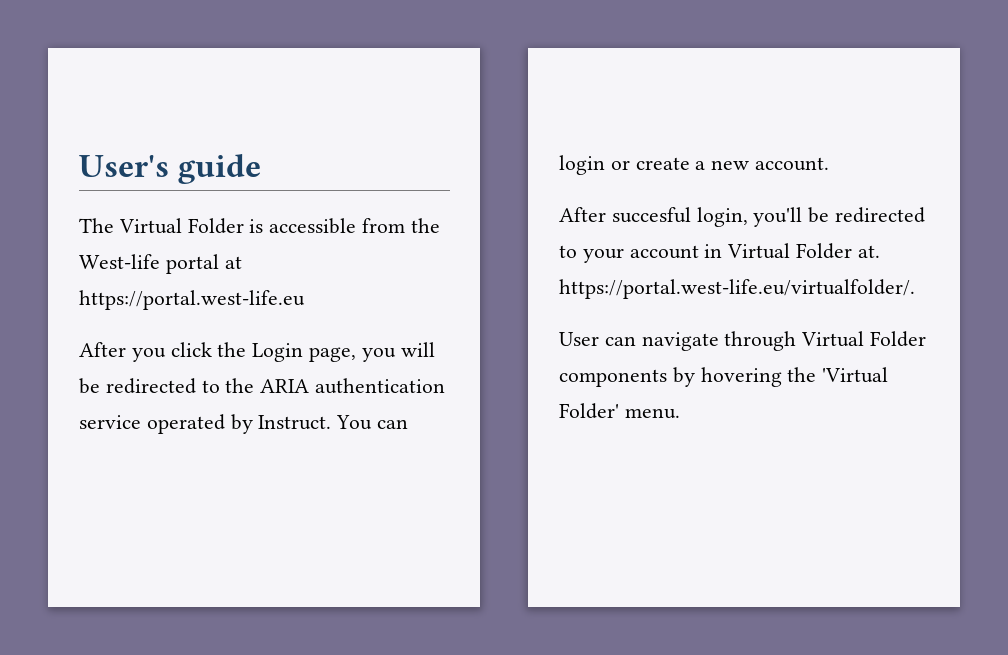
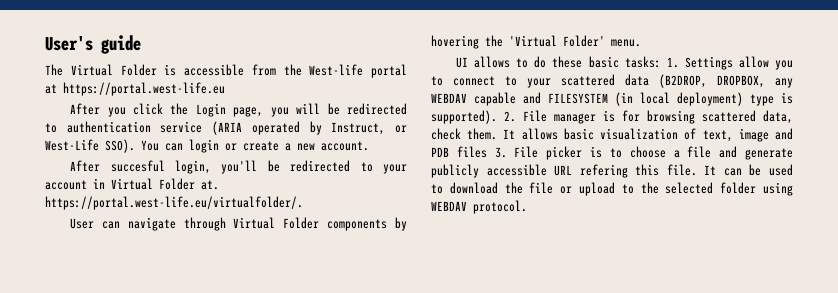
- After you click the Login page, you will be redirected to the ARIA authentication service operated by Instruct.
+ After you click the Login page, you will be redirected to authentication service (ARIA operated by Instruct, or West-Life SSO).
+ UI allows to do these basic tasks: 1. Settings allow you to connect to your scattered data (B2DROP, DROPBOX, any WEBDAV capable and FILESYSTEM (in local deployment) type is supported). 2. File manager is for browsing scattered data, check them. It allows basic visualization of text, image and PDB files 3. File picker is to choose a file and generate publicly accessible URL refering this file. It can be used to download the file or upload to the selected folder using WEBDAV protocol.

